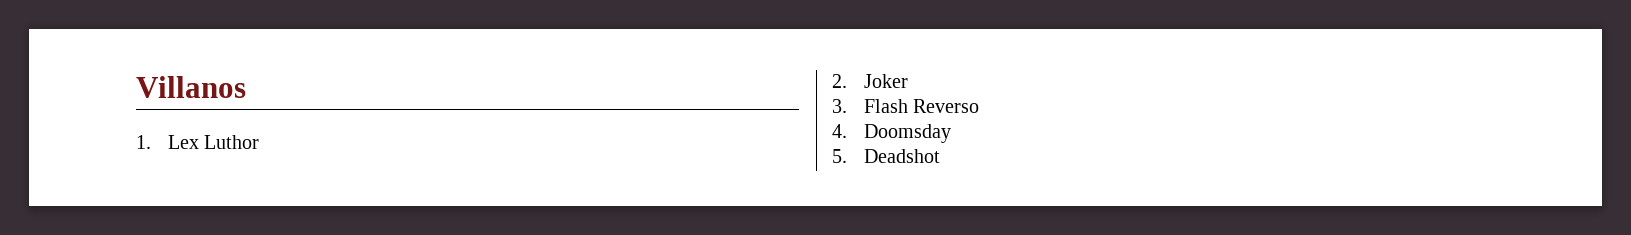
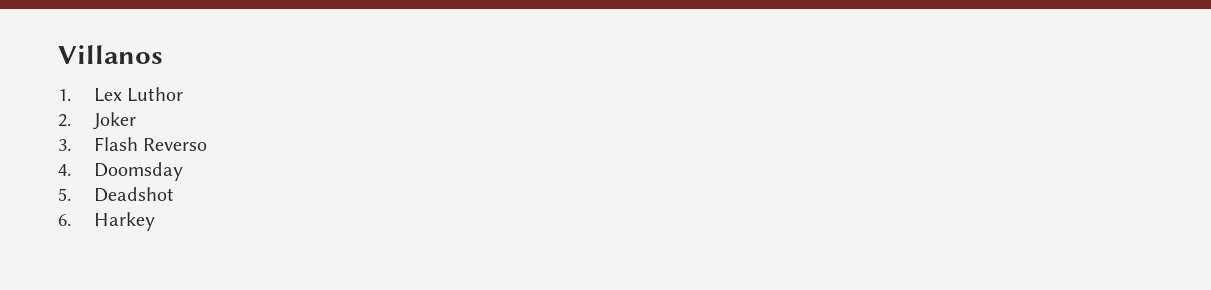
+ 6. Harkey

